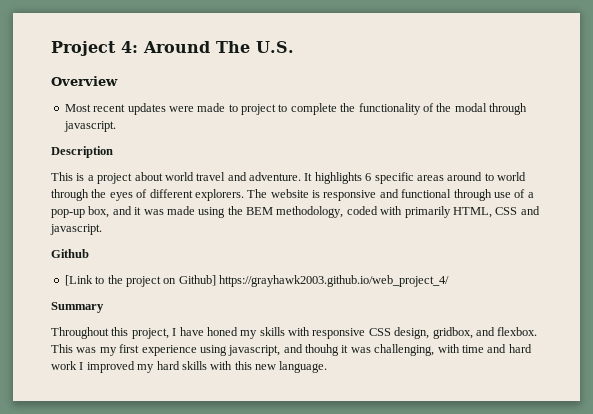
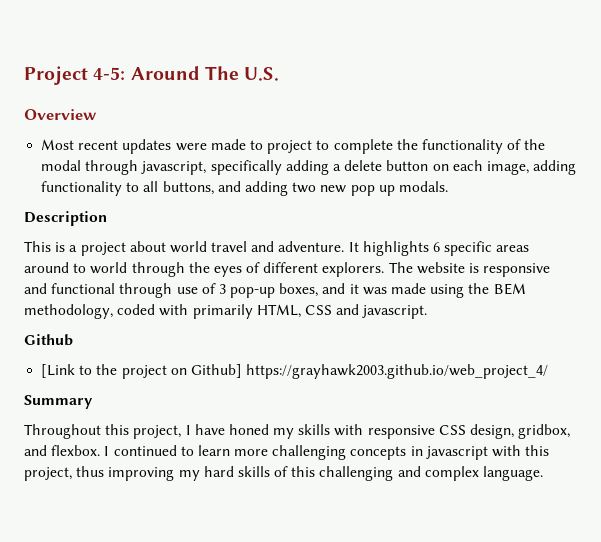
- Project 4: Around The U.S.
+ Project 4-5: Around The U.S.
- Most recent updates were made to project to complete the functionality of the modal through javascript.
+ Most recent updates were made to project to complete the functionality of the modal through javascript, specifically adding a delete button on each image, adding functionality to all buttons, and adding two new pop up modals.
- The website is responsive and functional through use of a pop-up box, and it was made using the BEM methodology, coded with primarily HTML, CSS and javascript.
+ The website is responsive and functional through use of 3 pop-up boxes, and it was made using the BEM methodology, coded with primarily HTML, CSS and javascript.
- This was my first experience using javascript, and thouhg it was challenging, with time and hard work I improved my hard skills with this new language.
+ I continued to learn more challenging concepts in javascript with this project, thus improving my hard skills of this challenging and complex language.

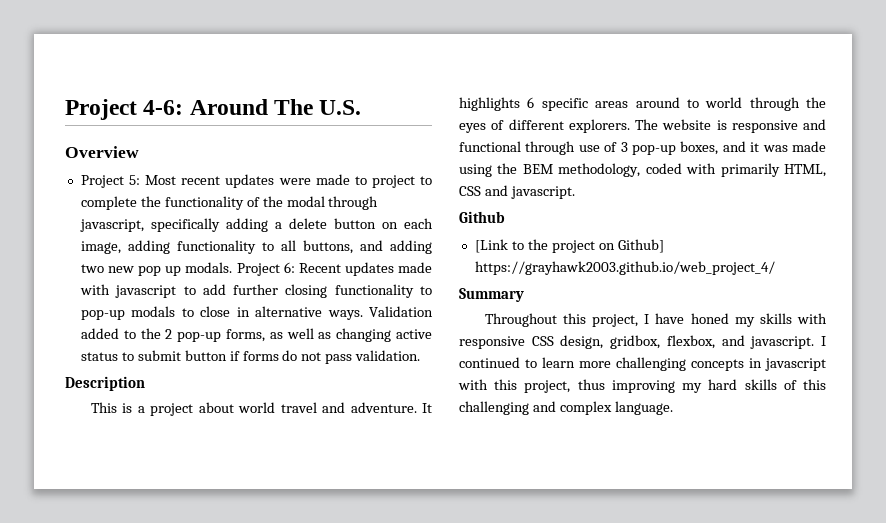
- Project 4-5: Around The U.S.
+ Project 4-6: Around The U.S.
- Most recent updates were made to project to complete the functionality of the modal through javascript, specifically adding a delete button on each image, adding functionality to all buttons, and adding two new pop up modals.
+ Project 5: Most recent updates were made to project to complete the functionality of the modal through javascript, specifically adding a delete button on each image, adding functionality to all buttons, and adding two new pop up modals. Project 6: Recent updates made with javascript to add further closing functionality to pop-up modals to close in alternative ways. Validation added to the 2 pop-up forms, as well as changing active status to submit button if forms do not pass validation.
- Throughout this project, I have honed my skills with responsive CSS design, gridbox, and flexbox.
+ Throughout this project, I have honed my skills with responsive CSS design, gridbox, flexbox, and javascript.

